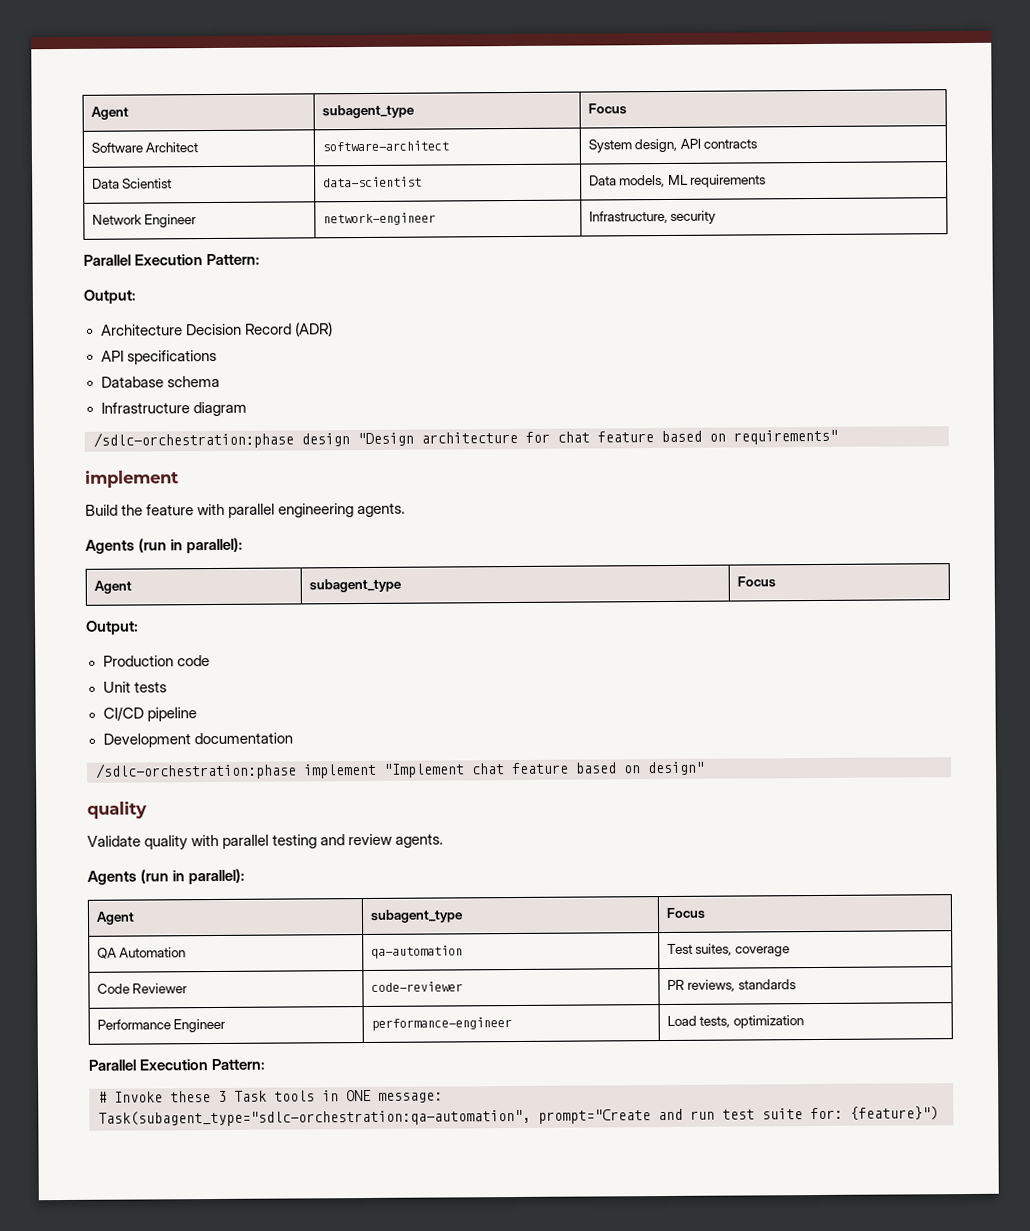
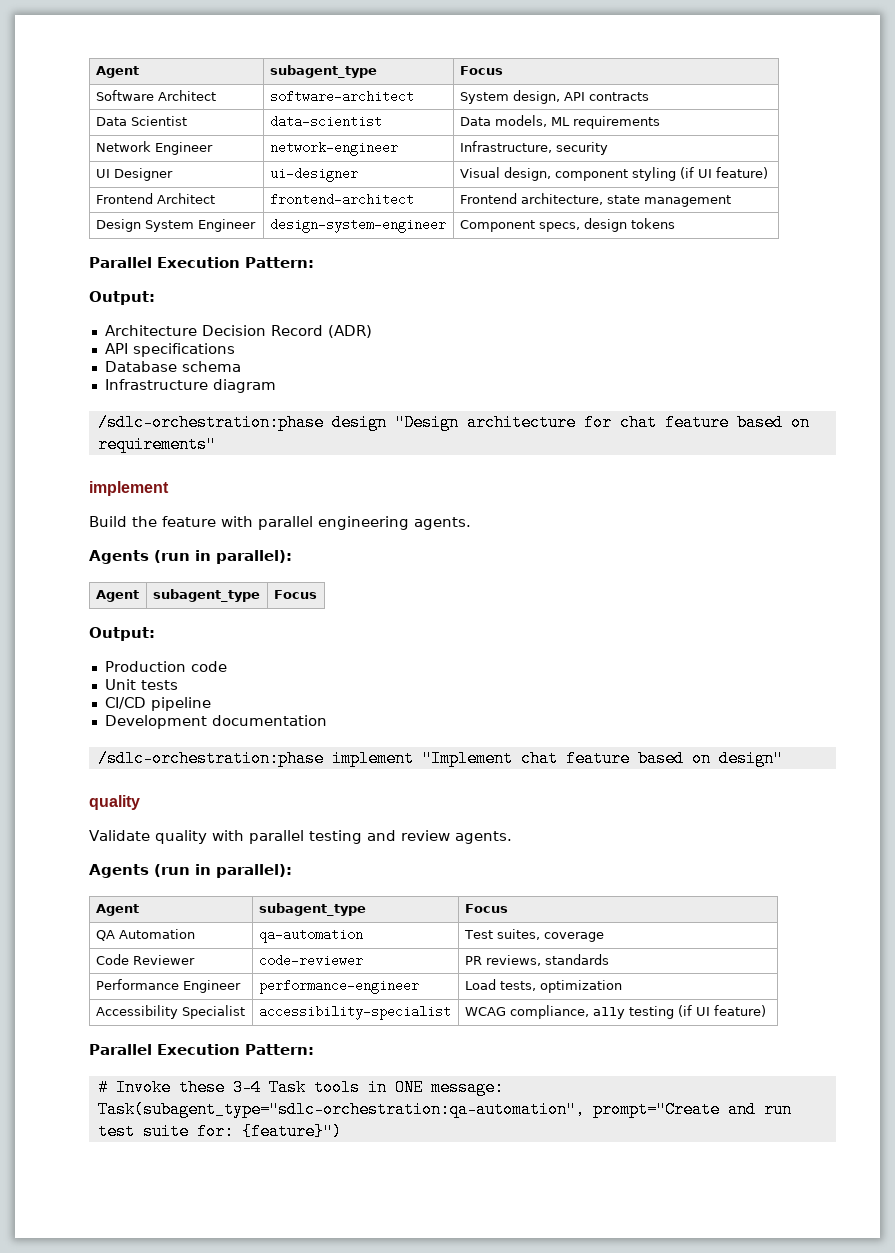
+ UI Designer | ui-designer | Visual design, component styling (if UI feature)
+ Frontend Architect | frontend-architect | Frontend architecture, state management
+ Design System Engineer | design-system-engineer | Component specs, design tokens
+ Accessibility Specialist | accessibility-specialist | WCAG compliance, a11y testing (if UI feature)
- # Invoke these 3 Task tools in ONE message:
+ # Invoke these 3-4 Task tools in ONE message:

